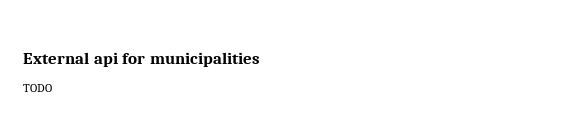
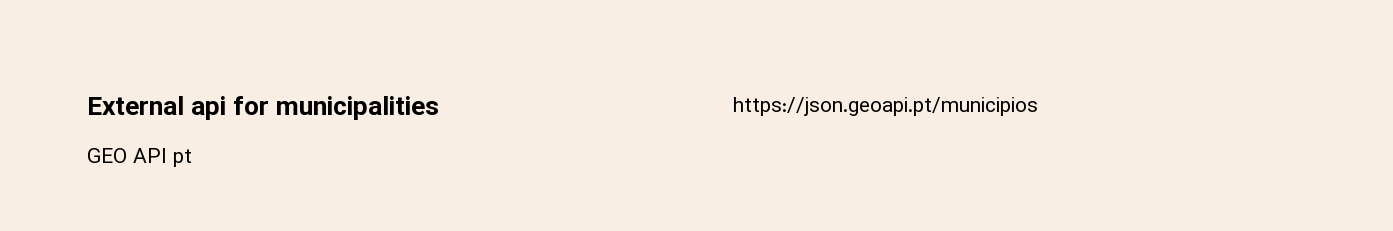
- TODO
+ GEO API pt
+ https://json.geoapi.pt/municipios

